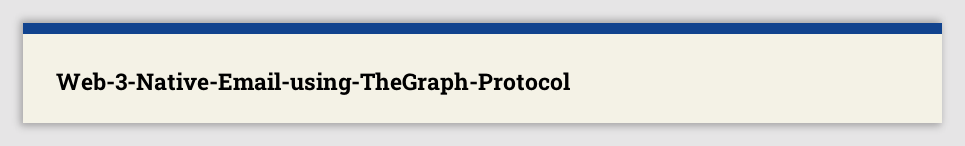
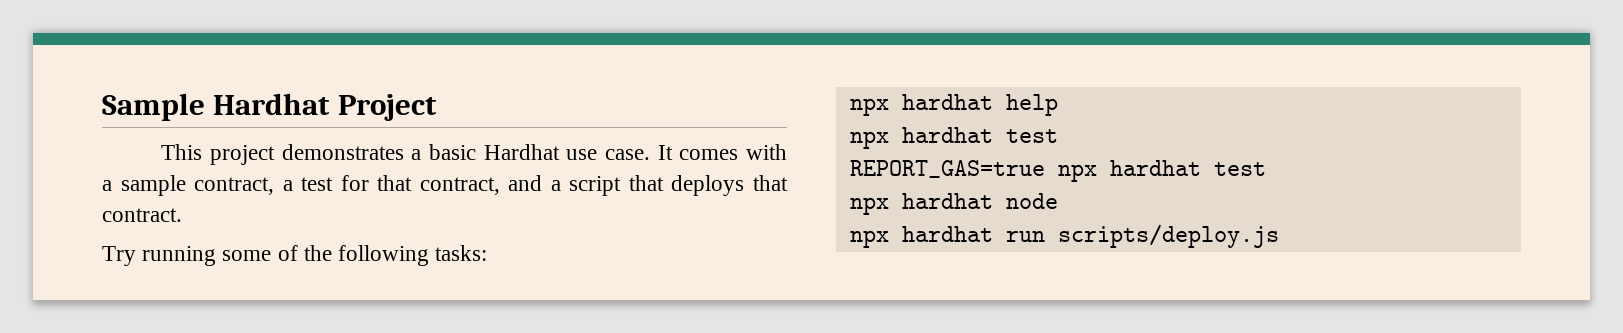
- Web-3-Native-Email-using-TheGraph-Protocol
+ Sample Hardhat Project
+ This project demonstrates a basic Hardhat use case. It comes with a sample contract, a test for that contract, and a script that deploys that contract.
+ Try running some of the following tasks:
+ npx hardhat help
+ npx hardhat test
+ REPORT_GAS=true npx hardhat test
+ npx hardhat node
+ npx hardhat run scripts/deploy.js

